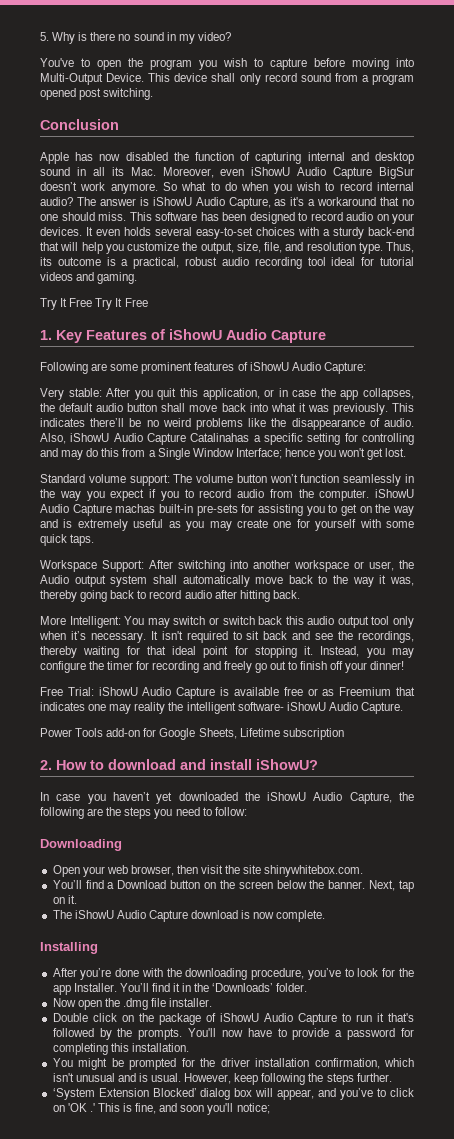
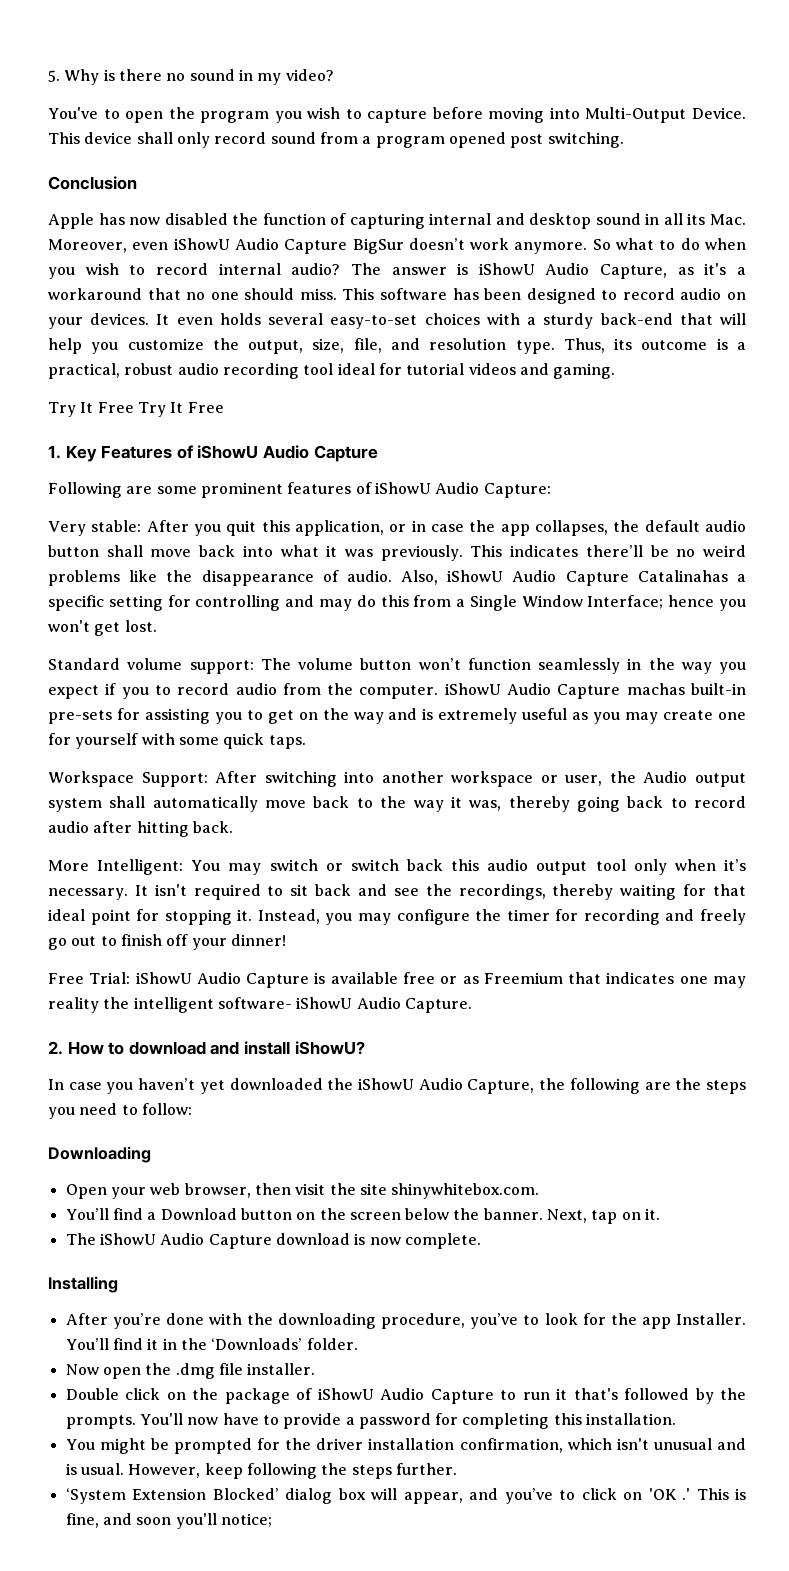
- Power Tools add-on for Google Sheets, Lifetime subscription

